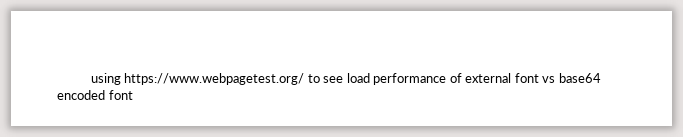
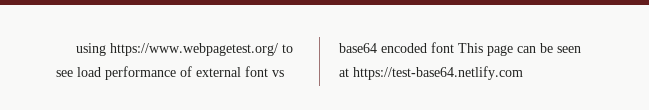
- using https://www.webpagetest.org/ to see load performance of external font vs base64 encoded font
+ using https://www.webpagetest.org/ to see load performance of external font vs base64 encoded font This page can be seen at https://test-base64.netlify.com

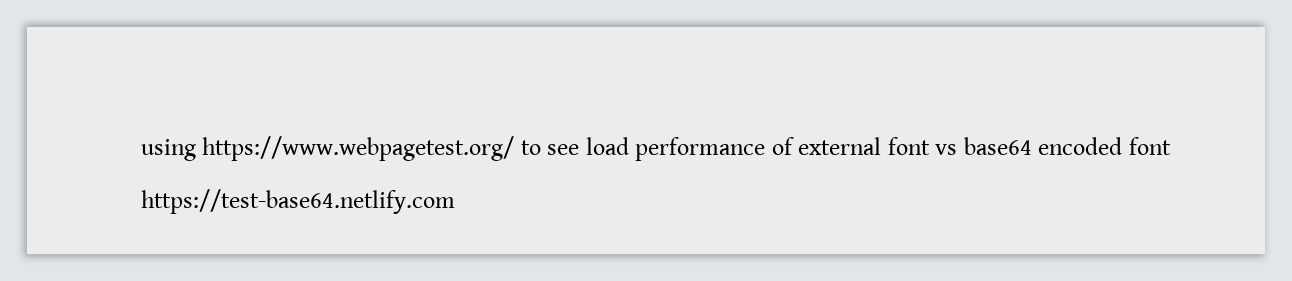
- using https://www.webpagetest.org/ to see load performance of external font vs base64 encoded font This page can be seen at https://test-base64.netlify.com
+ using https://www.webpagetest.org/ to see load performance of external font vs base64 encoded font
+ https://test-base64.netlify.com

